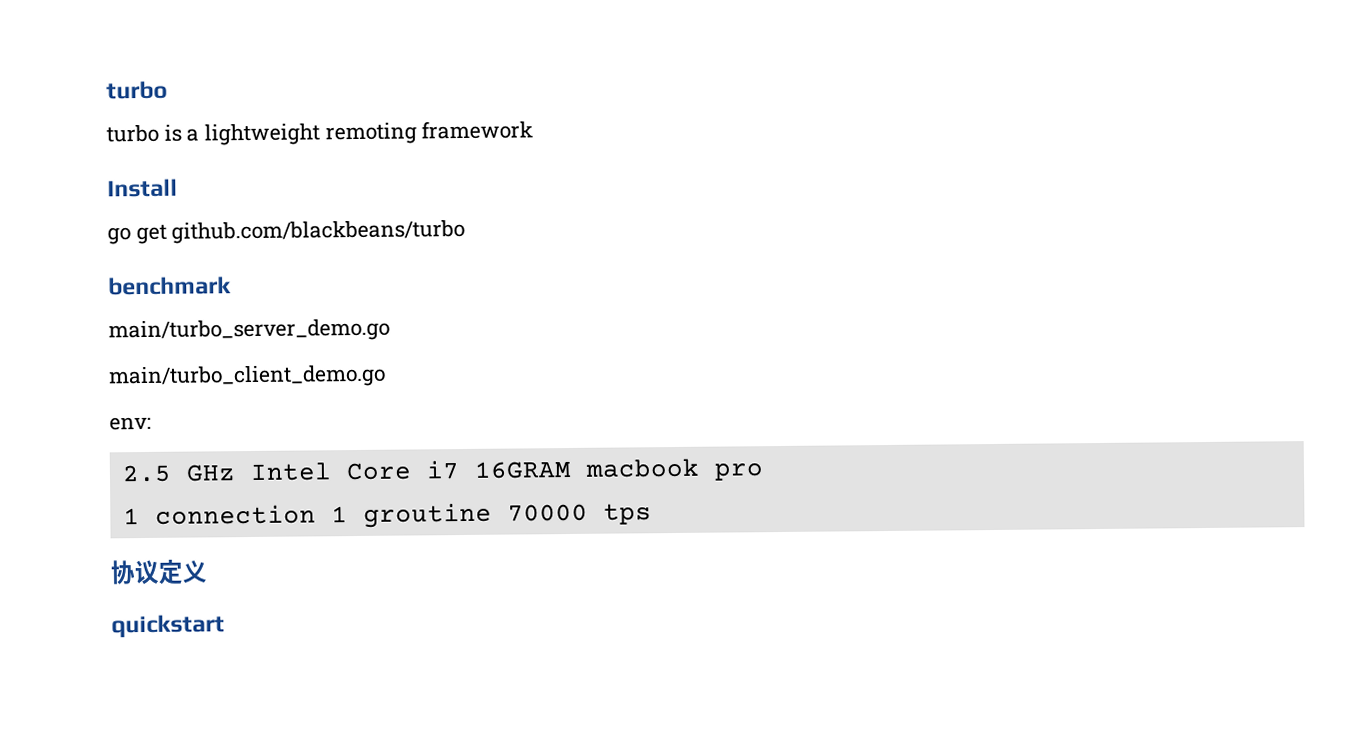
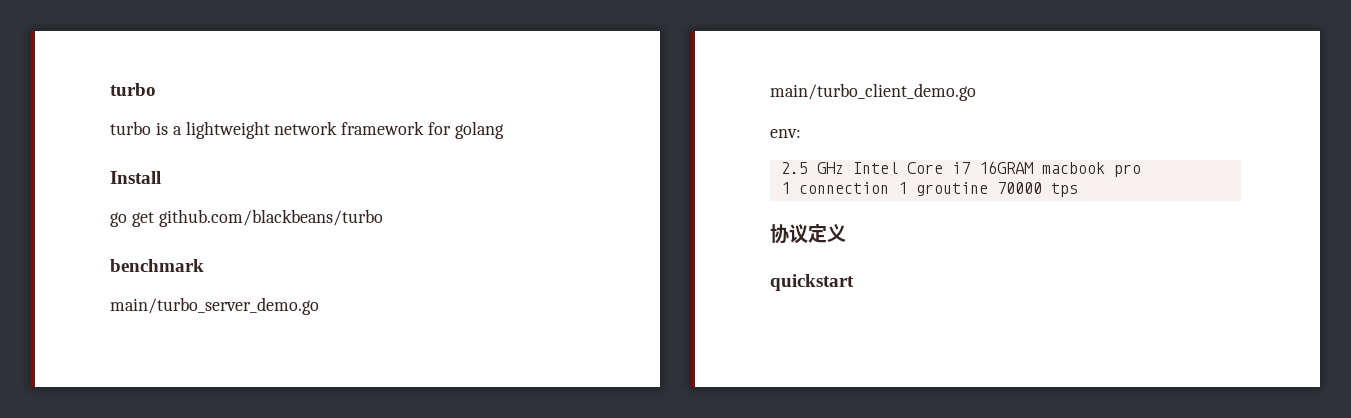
- turbo is a lightweight remoting framework
+ turbo is a lightweight network framework for golang

